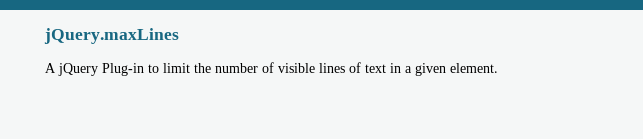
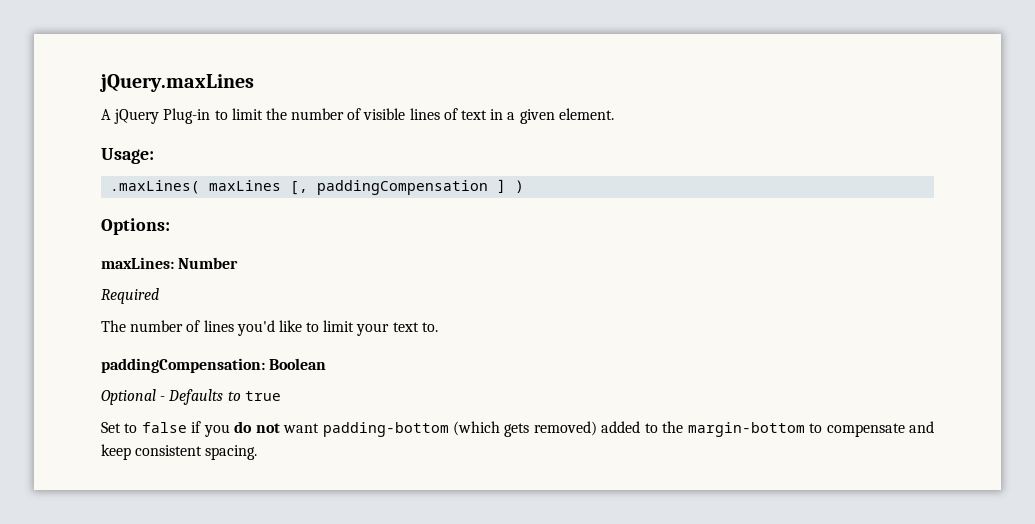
+ Usage:
+ .maxLines( maxLines [, paddingCompensation ] )
+ Options:
+ maxLines: Number
+ Required
+ The number of lines you'd like to limit your text to.
+ paddingCompensation: Boolean
+ Optional - Defaults to true
+ Set to false if you do not want padding-bottom (which gets removed) added to the margin-bottom to compensate and keep consistent spacing.

